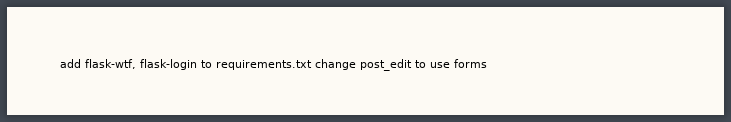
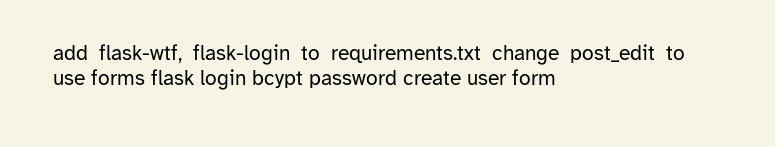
- add flask-wtf, flask-login to requirements.txt change post_edit to use forms
+ add flask-wtf, flask-login to requirements.txt change post_edit to use forms flask login bcypt password create user form

